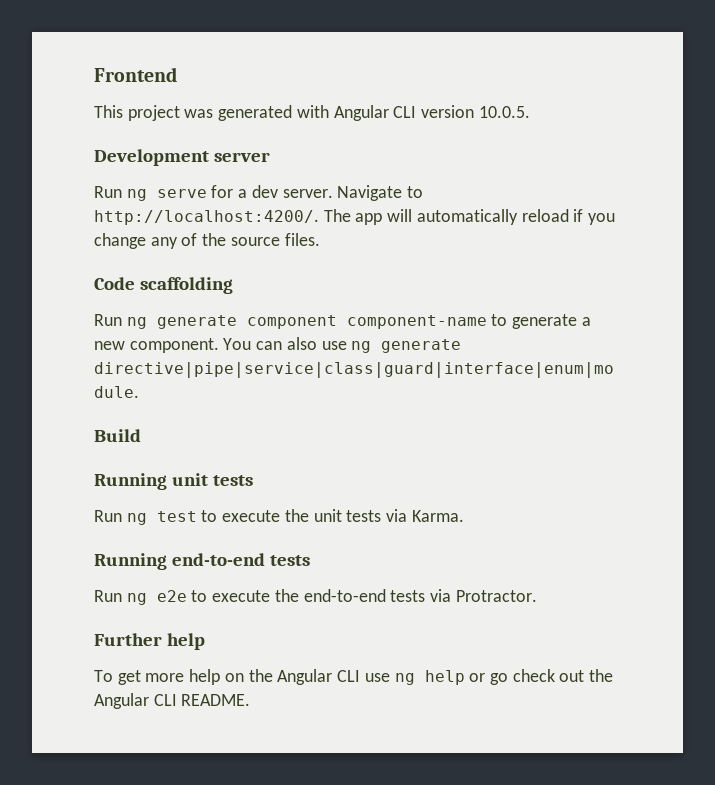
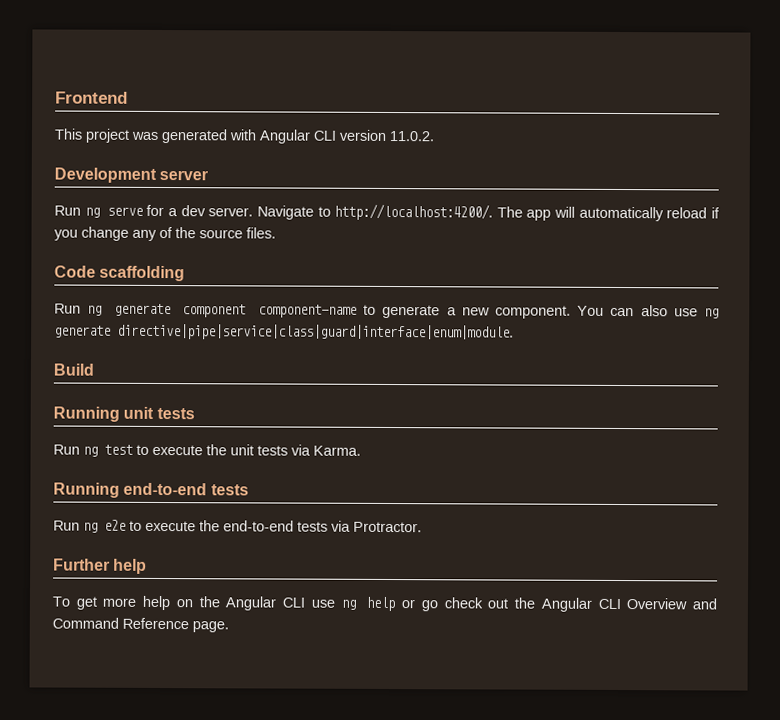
- This project was generated with Angular CLI version 10.0.5.
+ This project was generated with Angular CLI version 11.0.2.
- To get more help on the Angular CLI use ng help or go check out the Angular CLI README.
+ To get more help on the Angular CLI use ng help or go check out the Angular CLI Overview and Command Reference page.

